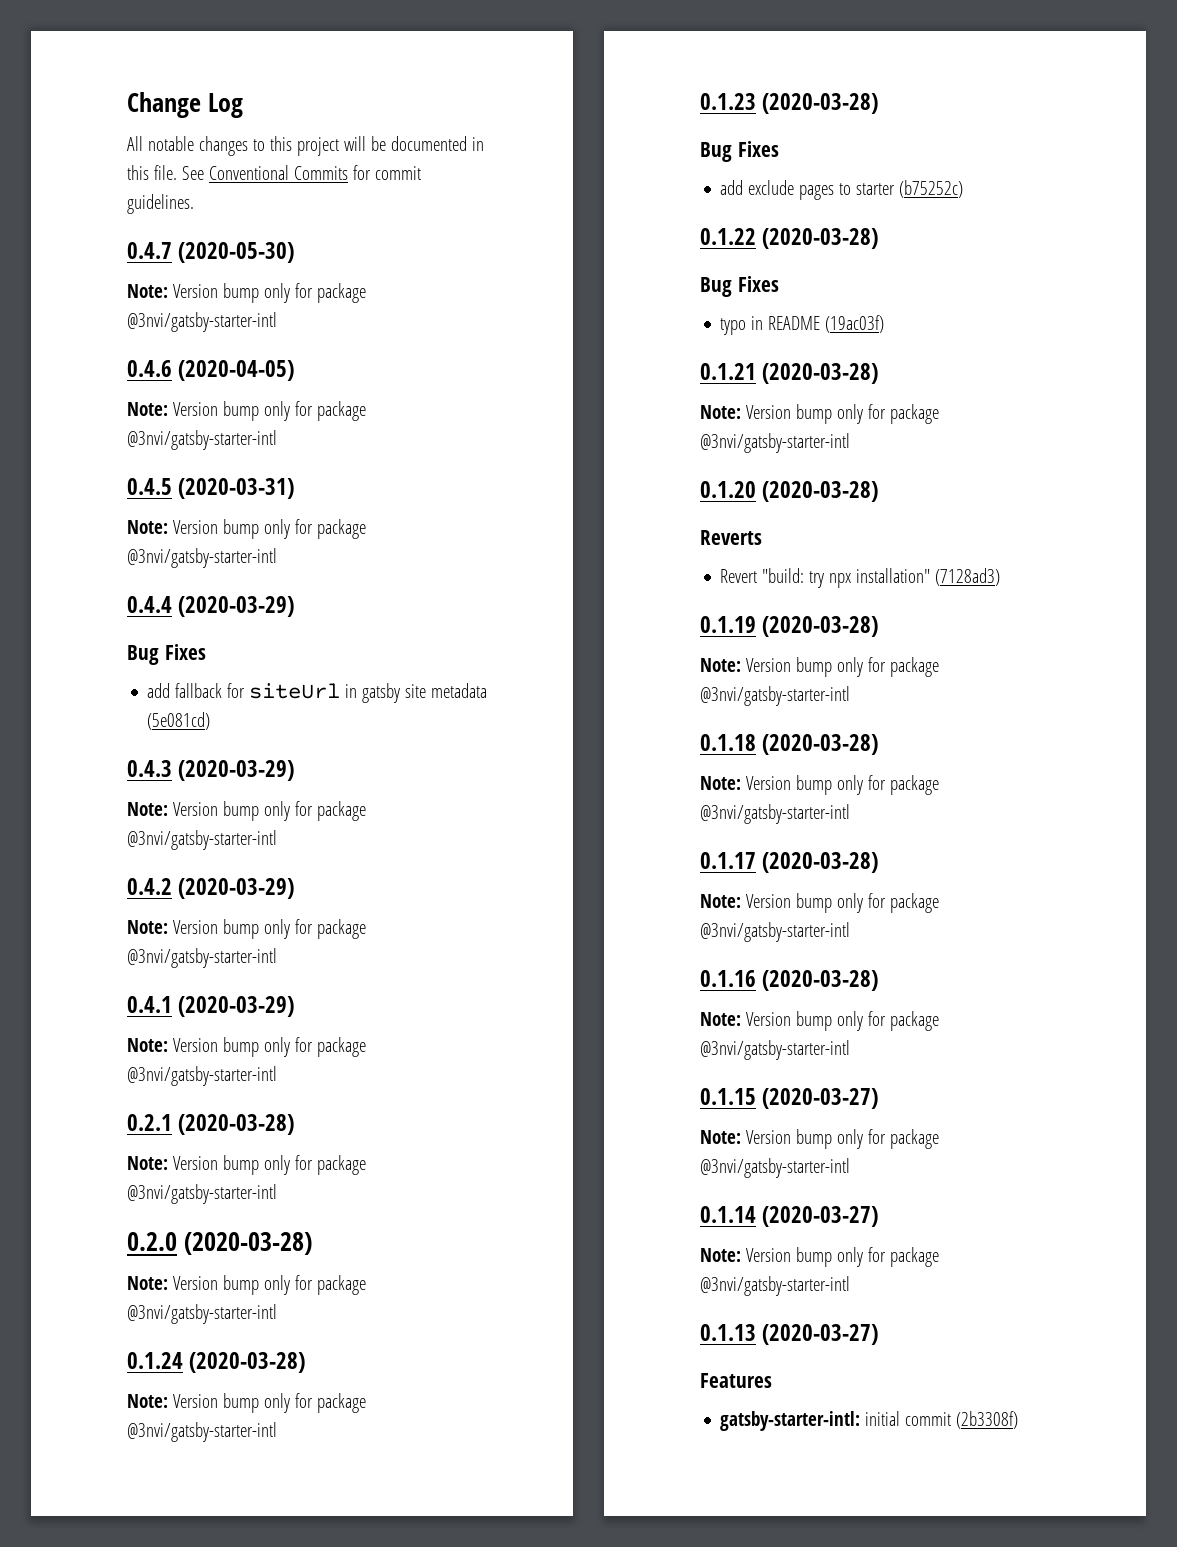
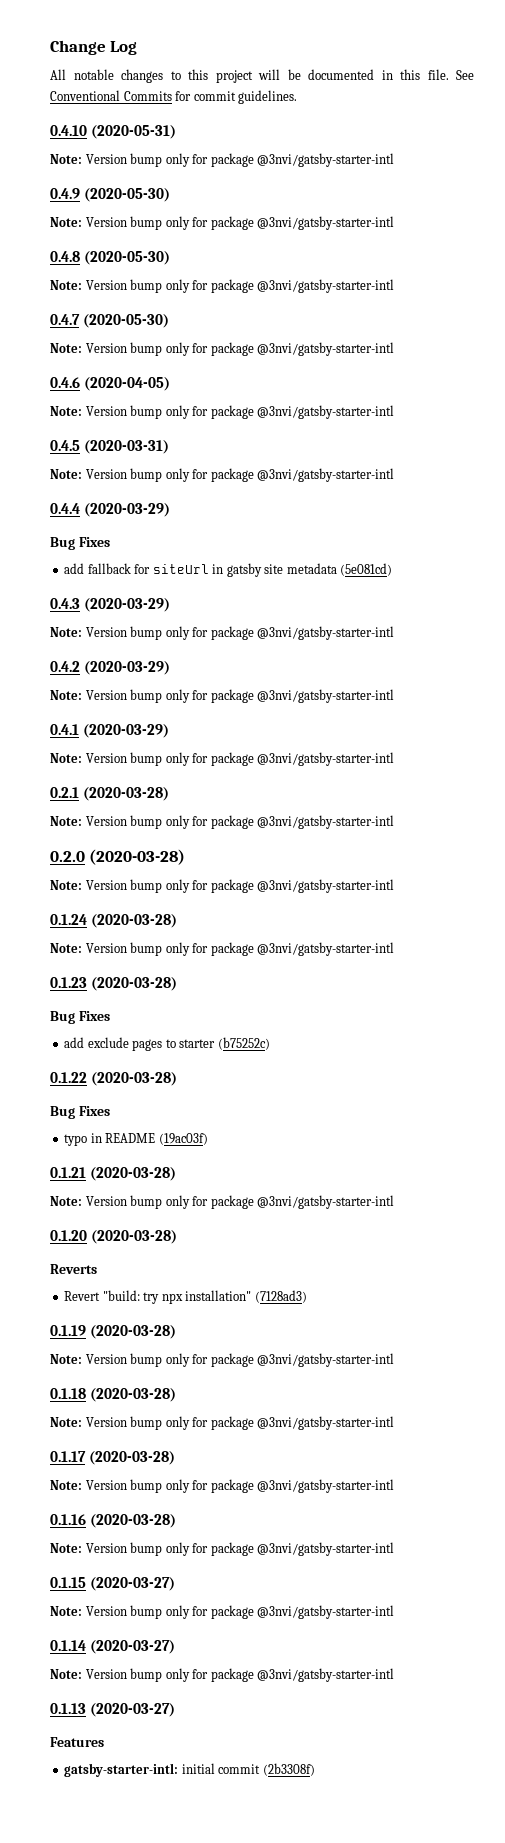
+ 0.4.10 (2020-05-31)
+ Note: Version bump only for package @3nvi/gatsby-starter-intl
+ 0.4.9 (2020-05-30)
+ Note: Version bump only for package @3nvi/gatsby-starter-intl
+ 0.4.8 (2020-05-30)
+ Note: Version bump only for package @3nvi/gatsby-starter-intl

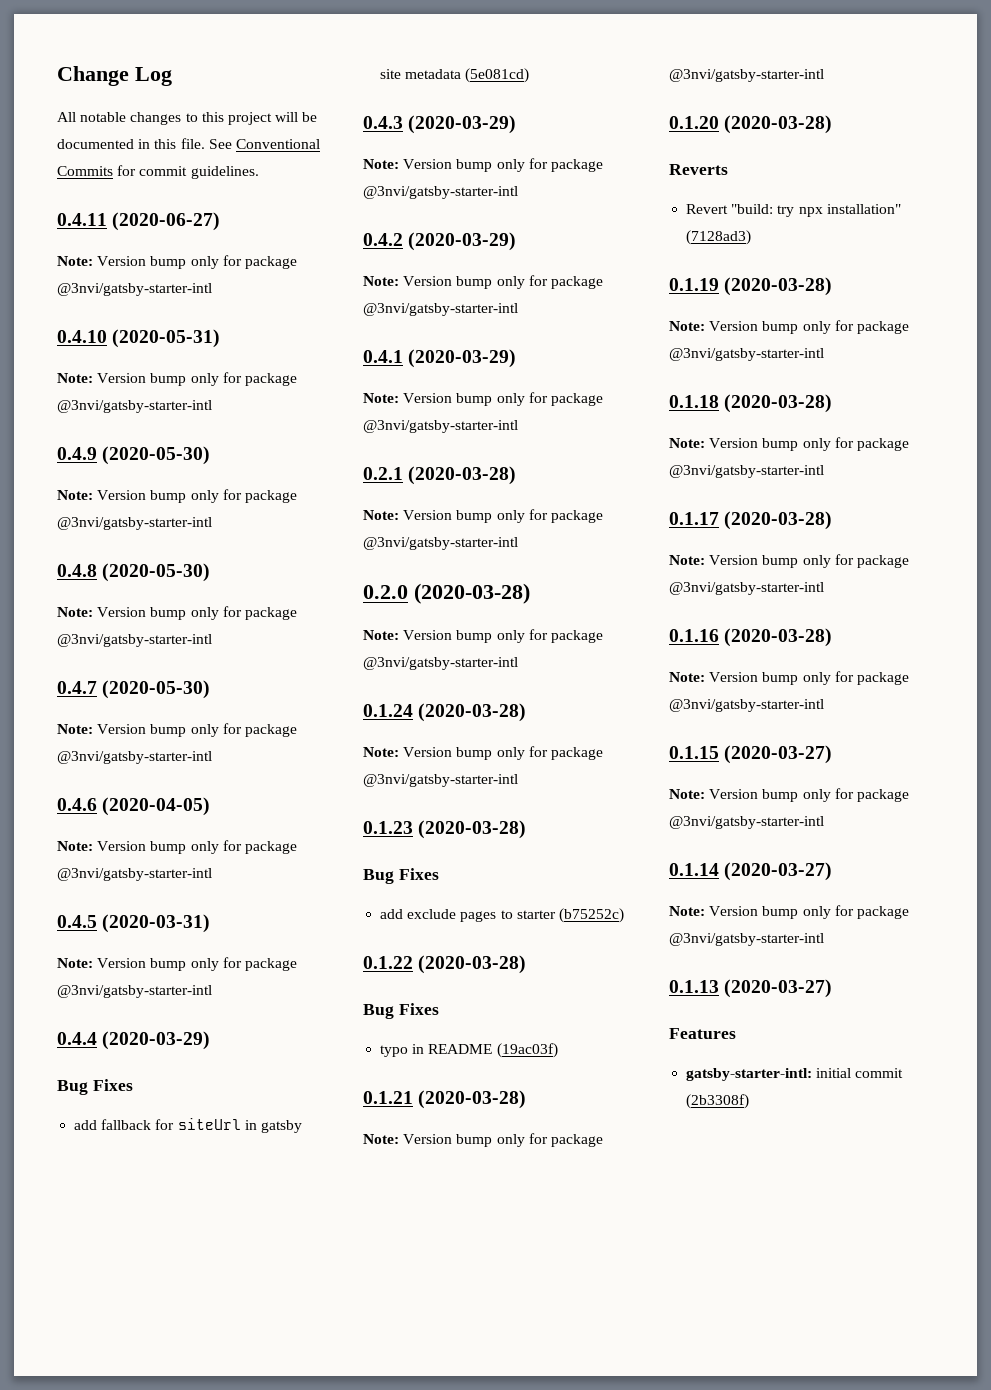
+ 0.4.11 (2020-06-27)
+ Note: Version bump only for package @3nvi/gatsby-starter-intl

